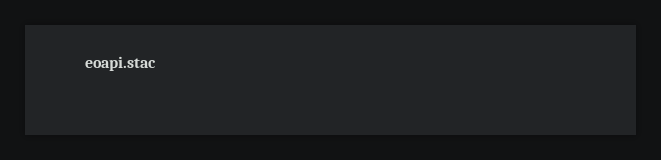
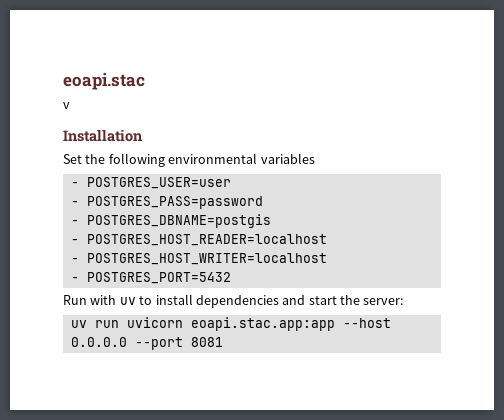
+ v
+ Installation
+ Set the following environmental variables
+ - POSTGRES_USER=user
+ - POSTGRES_PASS=password
+ - POSTGRES_DBNAME=postgis
+ - POSTGRES_HOST_READER=localhost
+ - POSTGRES_HOST_WRITER=localhost
+ - POSTGRES_PORT=5432
+ Run with uv to install dependencies and start the server:
+ uv run uvicorn eoapi.stac.app:app --host 0.0.0.0 --port 8081

